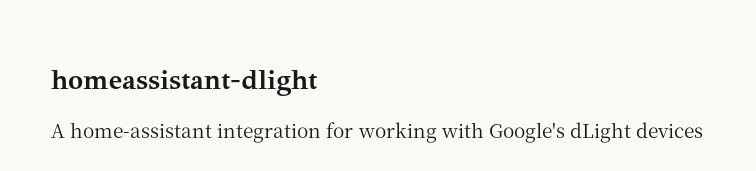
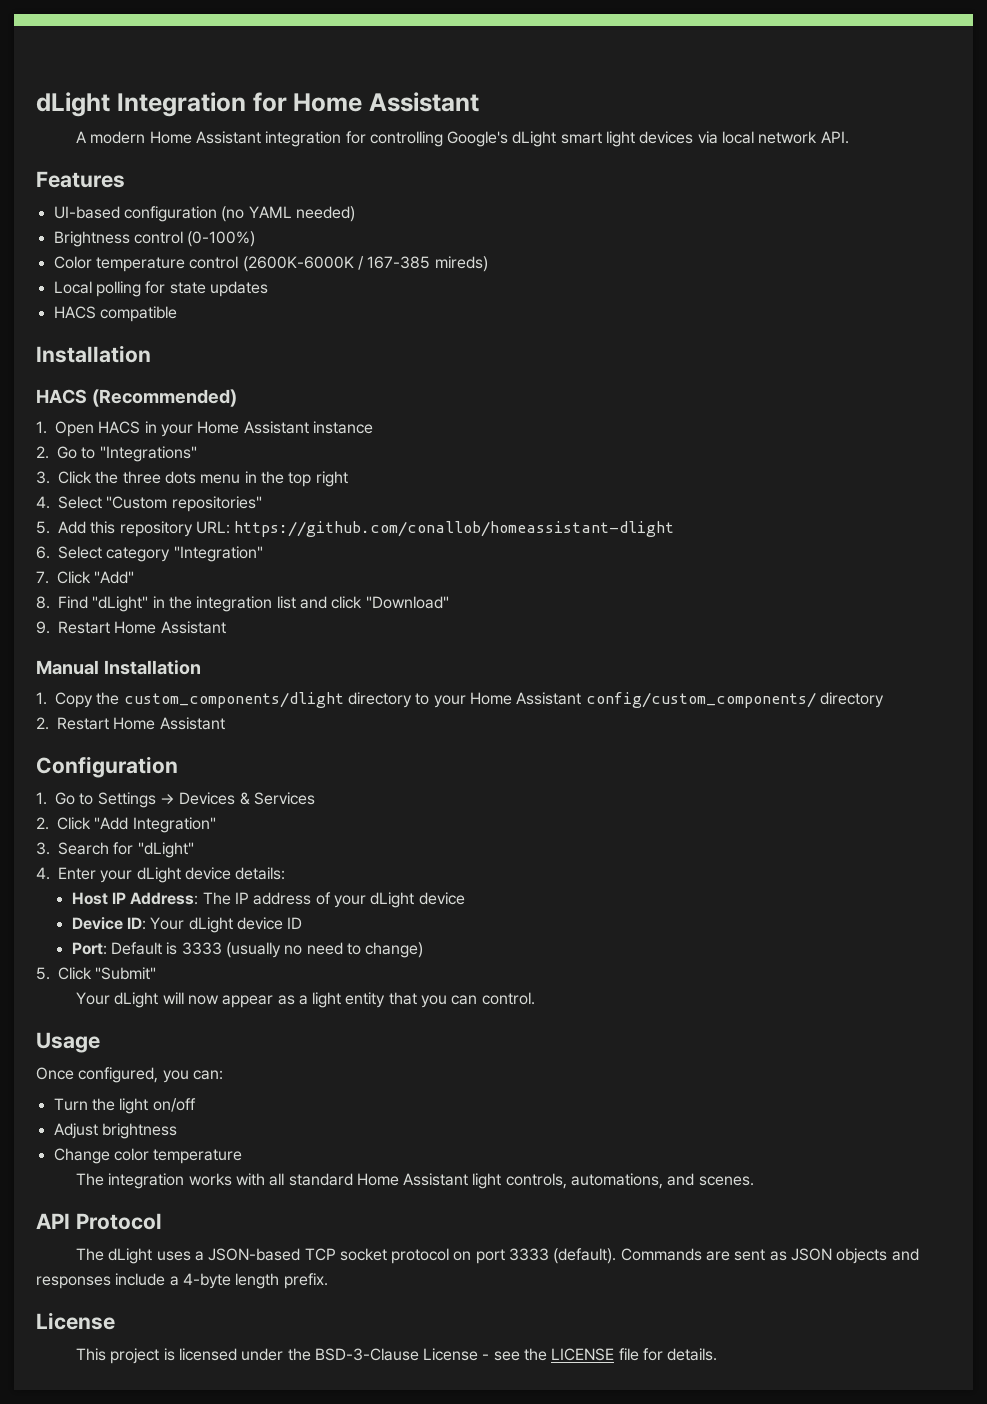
- homeassistant-dlight
- A home-assistant integration for working with Google's dLight devices
+ dLight Integration for Home Assistant
+ A modern Home Assistant integration for controlling Google's dLight smart light devices via local network API.
+ Features
+ UI-based configuration (no YAML needed)
+ Brightness control (0-100%)
+ Color temperature control (2600K-6000K / 167-385 mireds)
+ Local polling for state updates
+ HACS compatible
+ Installation
+ HACS (Recommended)
+ 1. Open HACS in your Home Assistant instance
+ 2. Go to "Integrations"
+ 3. Click the three dots menu in the top right
+ 4. Select "Custom repositories"
+ 5. Add this repository URL: https://github.com/conallob/homeassistant-dlight
+ 6. Select category "Integration"
+ 7. Click "Add"
+ 8. Find "dLight" in the integration list and click "Download"
+ 9. Restart Home Assistant
+ Manual Installation
+ 1. Copy the custom_components/dlight directory to your Home Assistant config/custom_components/ directory
+ 2. Restart Home Assistant
+ Configuration
+ 1. Go to Settings → Devices & Services
+ 2. Click "Add Integration"
+ 3. Search for "dLight"
+ 4. Enter your dLight device details:
+ Host IP Address: The IP address of your dLight device
+ Device ID: Your dLight device ID
+ Port: Default is 3333 (usually no need to change)
+ 5. Click "Submit"
+ Your dLight will now appear as a light entity that you can control.
+ Usage
+ Once configured, you can:
+ Turn the light on/off
+ Adjust brightness
+ Change color temperature
+ The integration works with all standard Home Assistant light controls, automations, and scenes.
+ API Protocol
+ The dLight uses a JSON-based TCP socket protocol on port 3333 (default). Commands are sent as JSON objects and responses include a 4-byte length prefix.
+ License
+ This project is licensed under the BSD-3-Clause License - see the LICENSE file for details.

